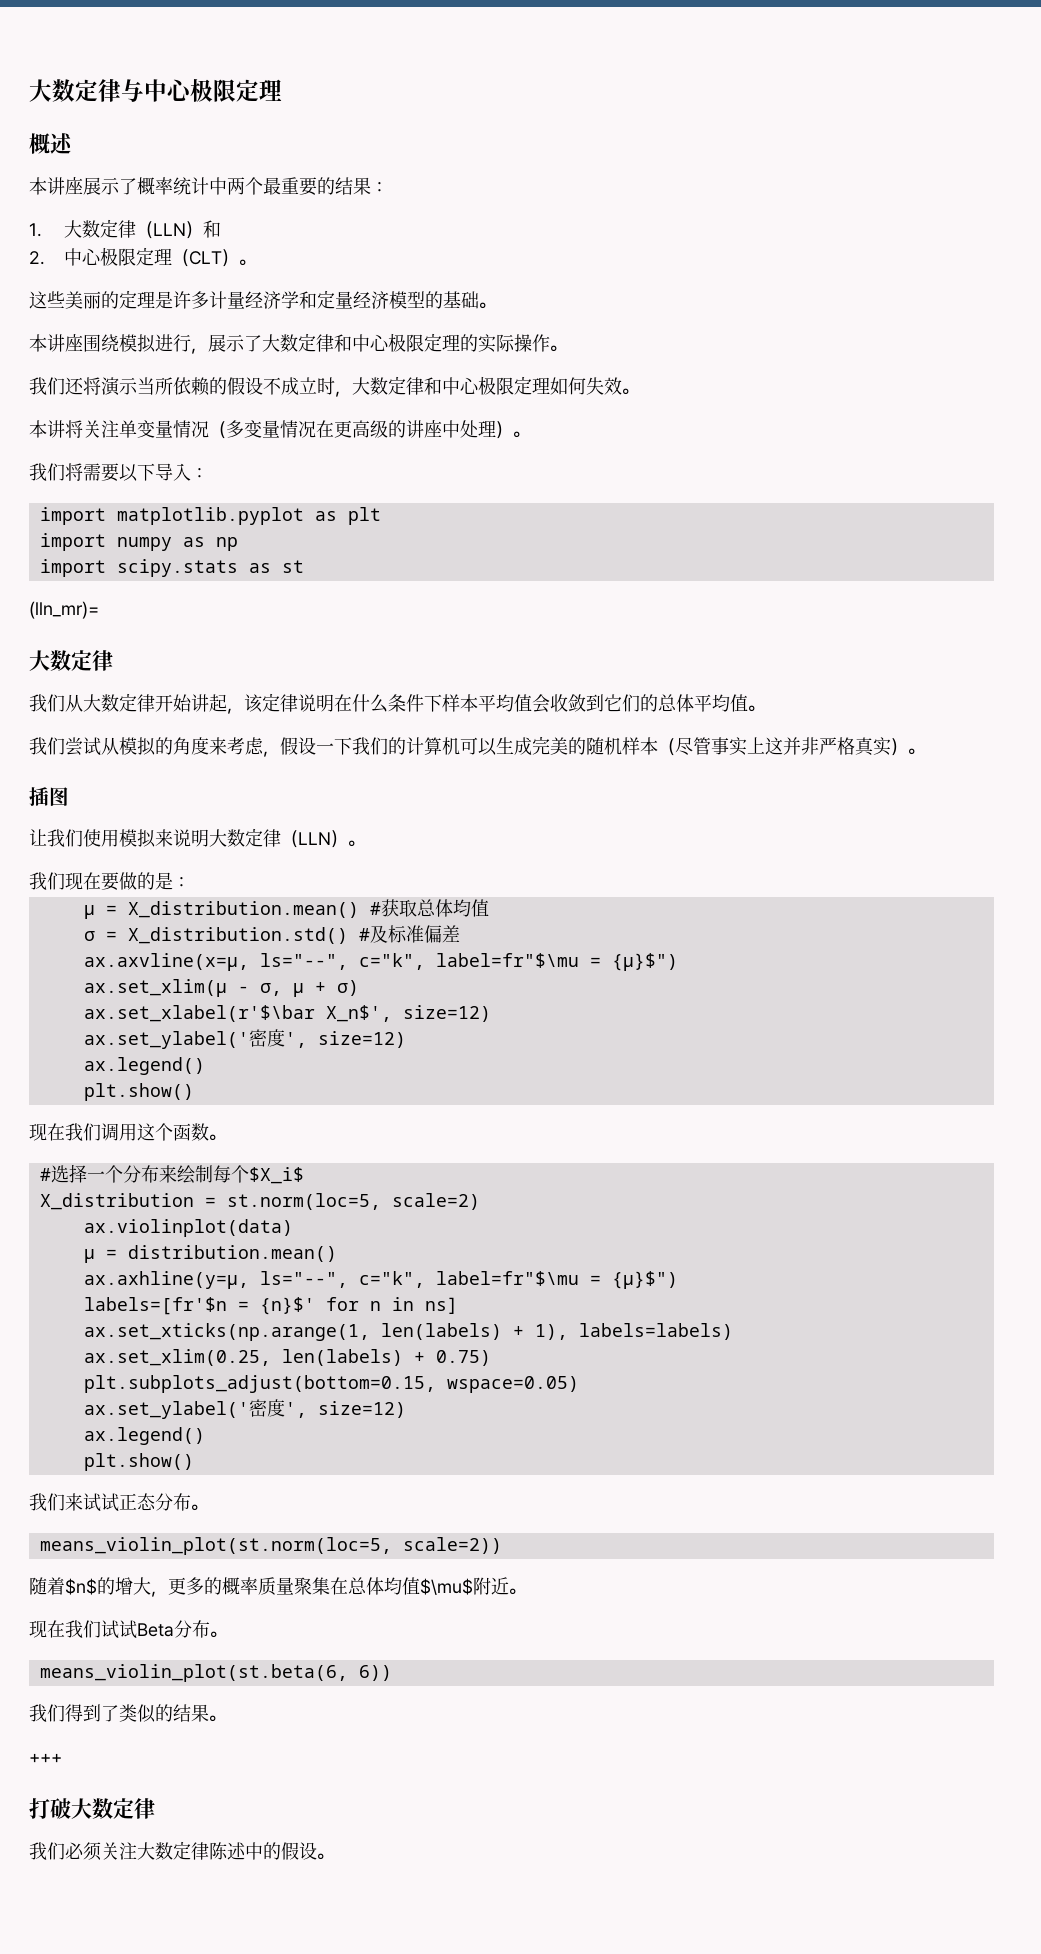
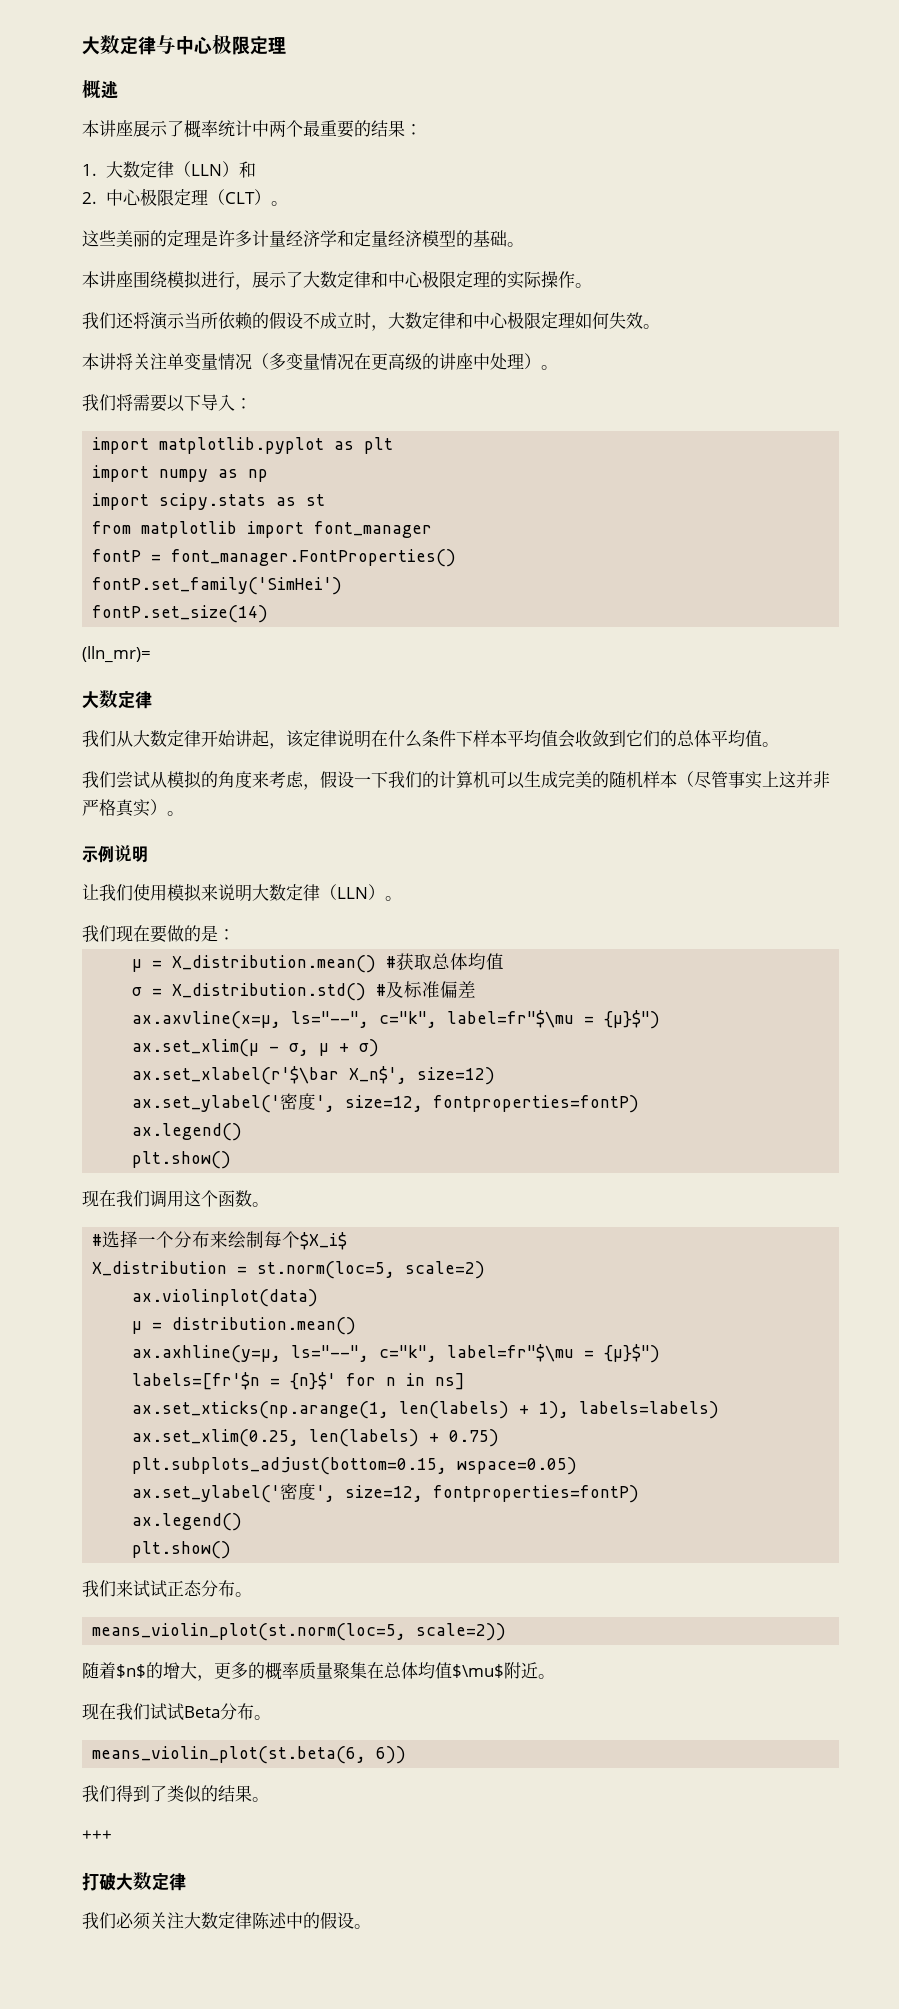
+ from matplotlib import font_manager
+ fontP = font_manager.FontProperties()
+ fontP.set_family('SimHei')
+ fontP.set_size(14)
- 插图
+ 示例说明
  ax.set_xlabel(r'$\bar X_n$', size=12)
- ax.set_ylabel('密度', size=12)
+ ax.set_ylabel('密度', size=12, fontproperties=fontP)
  plt.subplots_adjust(bottom=0.15, wspace=0.05)
- ax.set_ylabel('密度', size=12)
+ ax.set_ylabel('密度', size=12, fontproperties=fontP)

